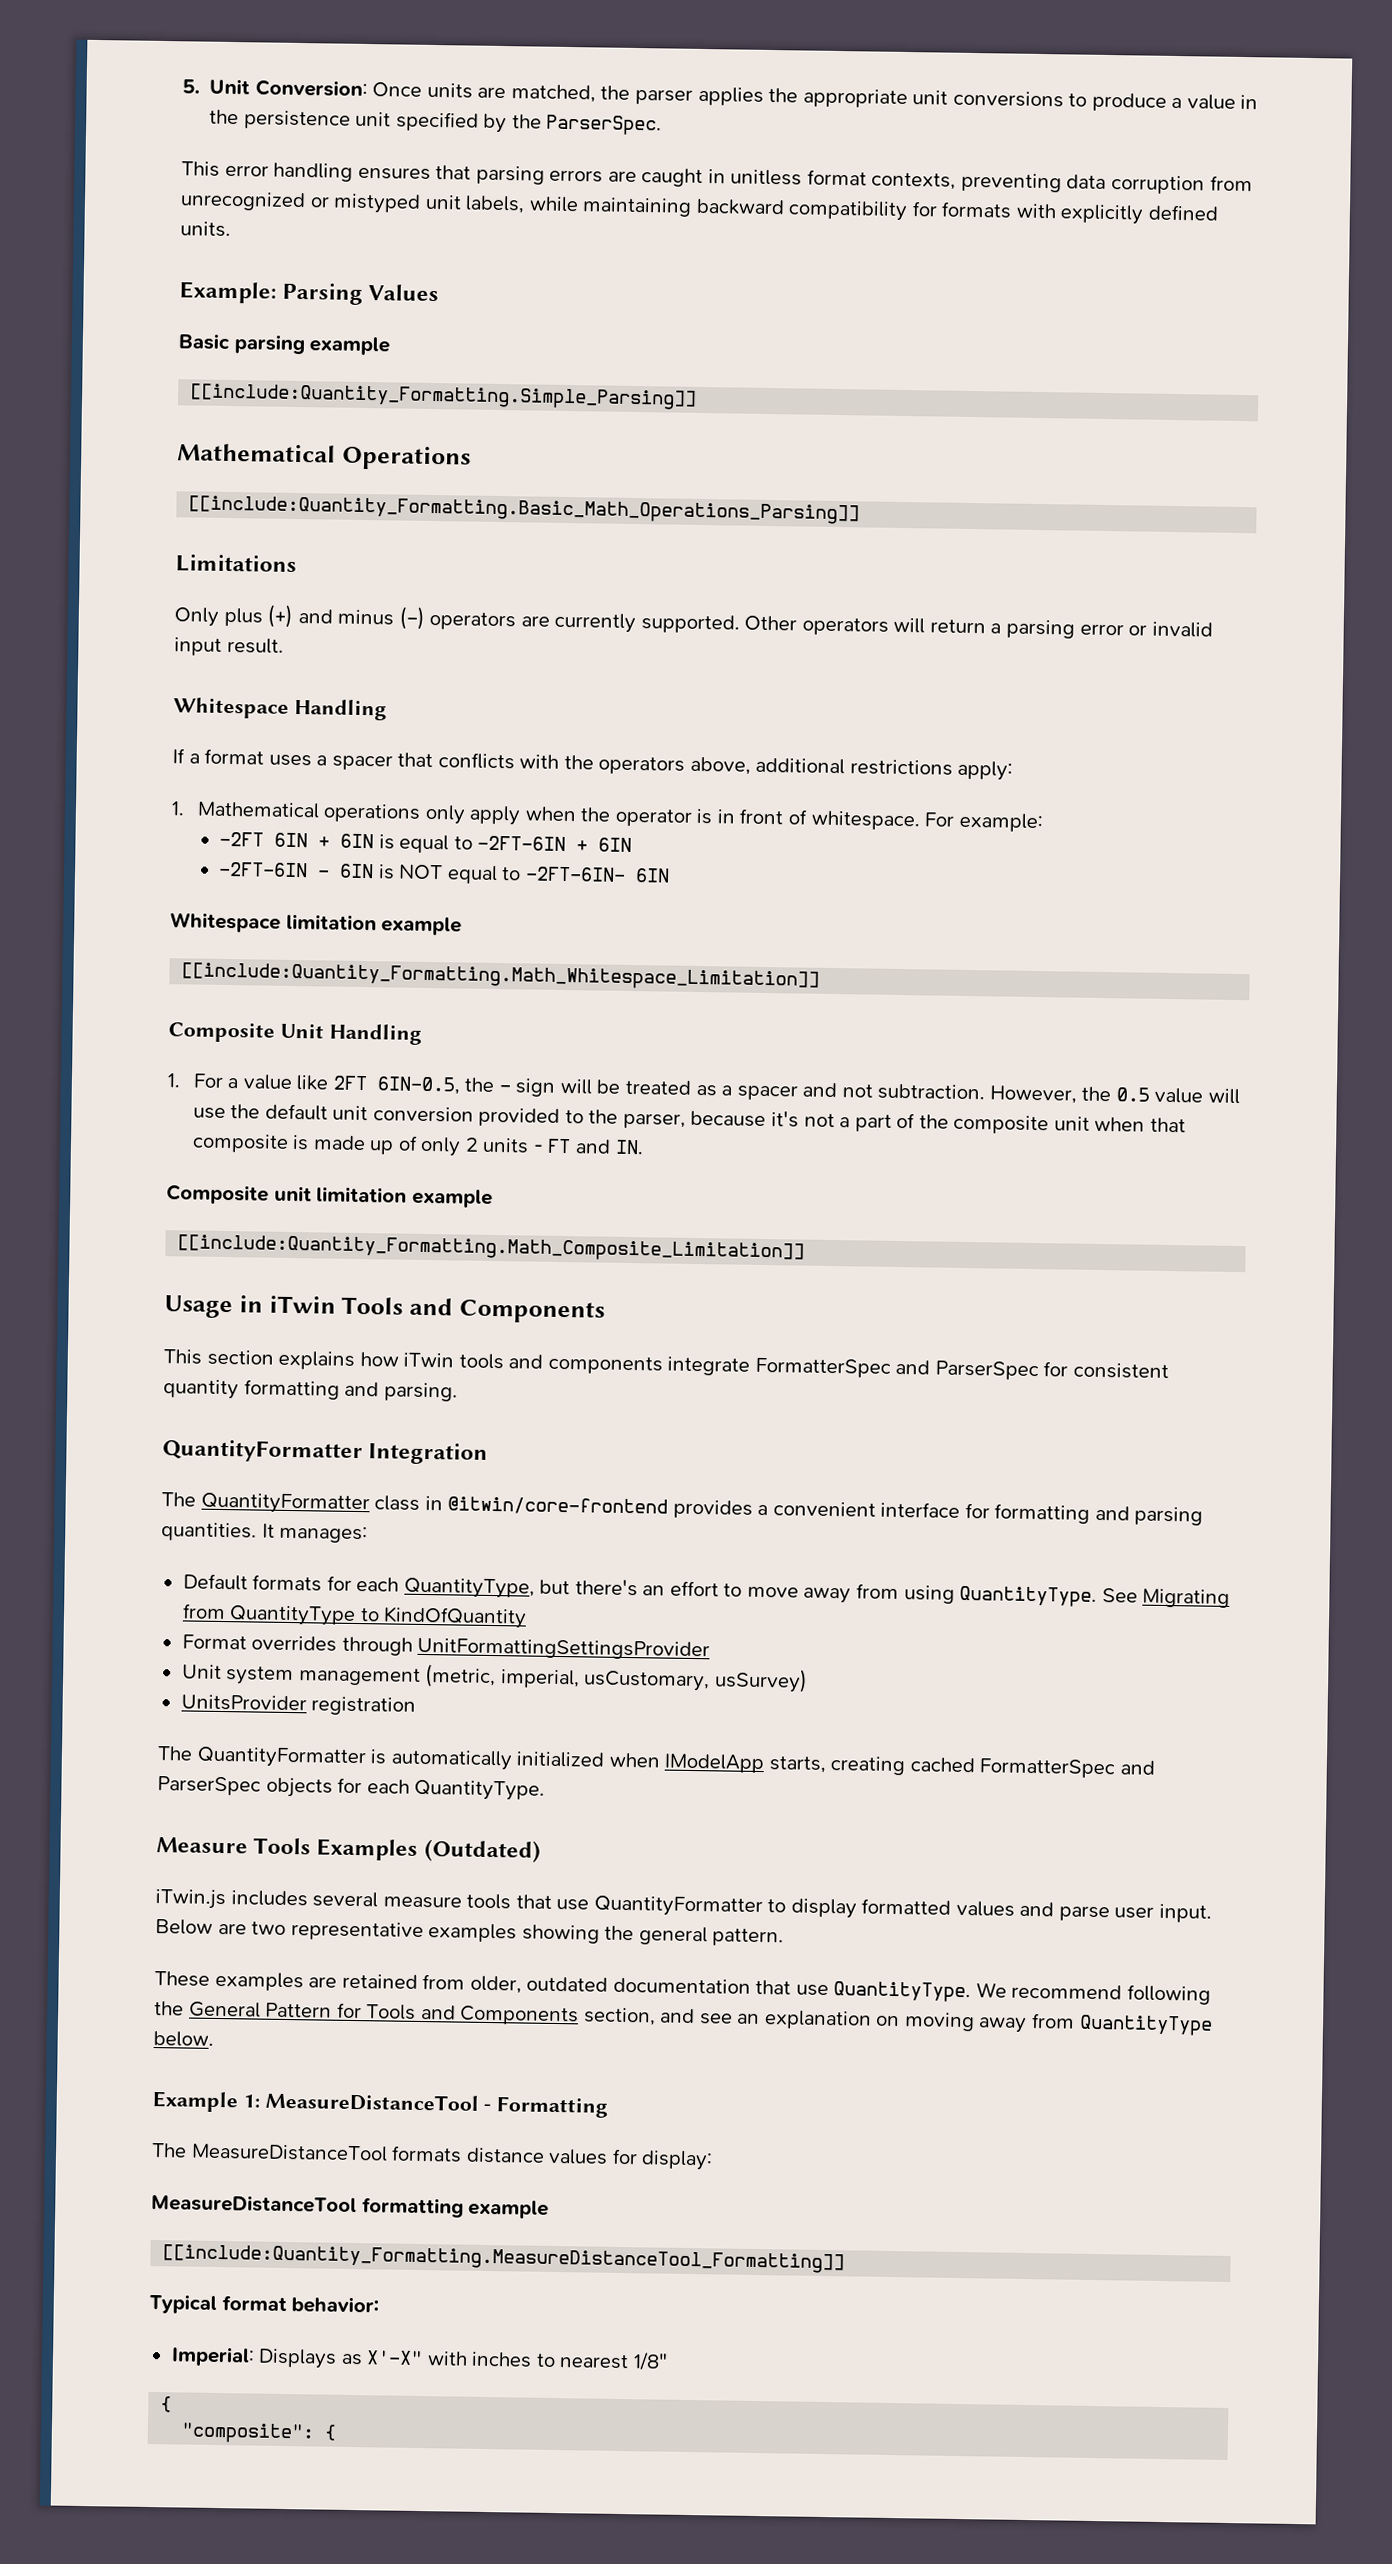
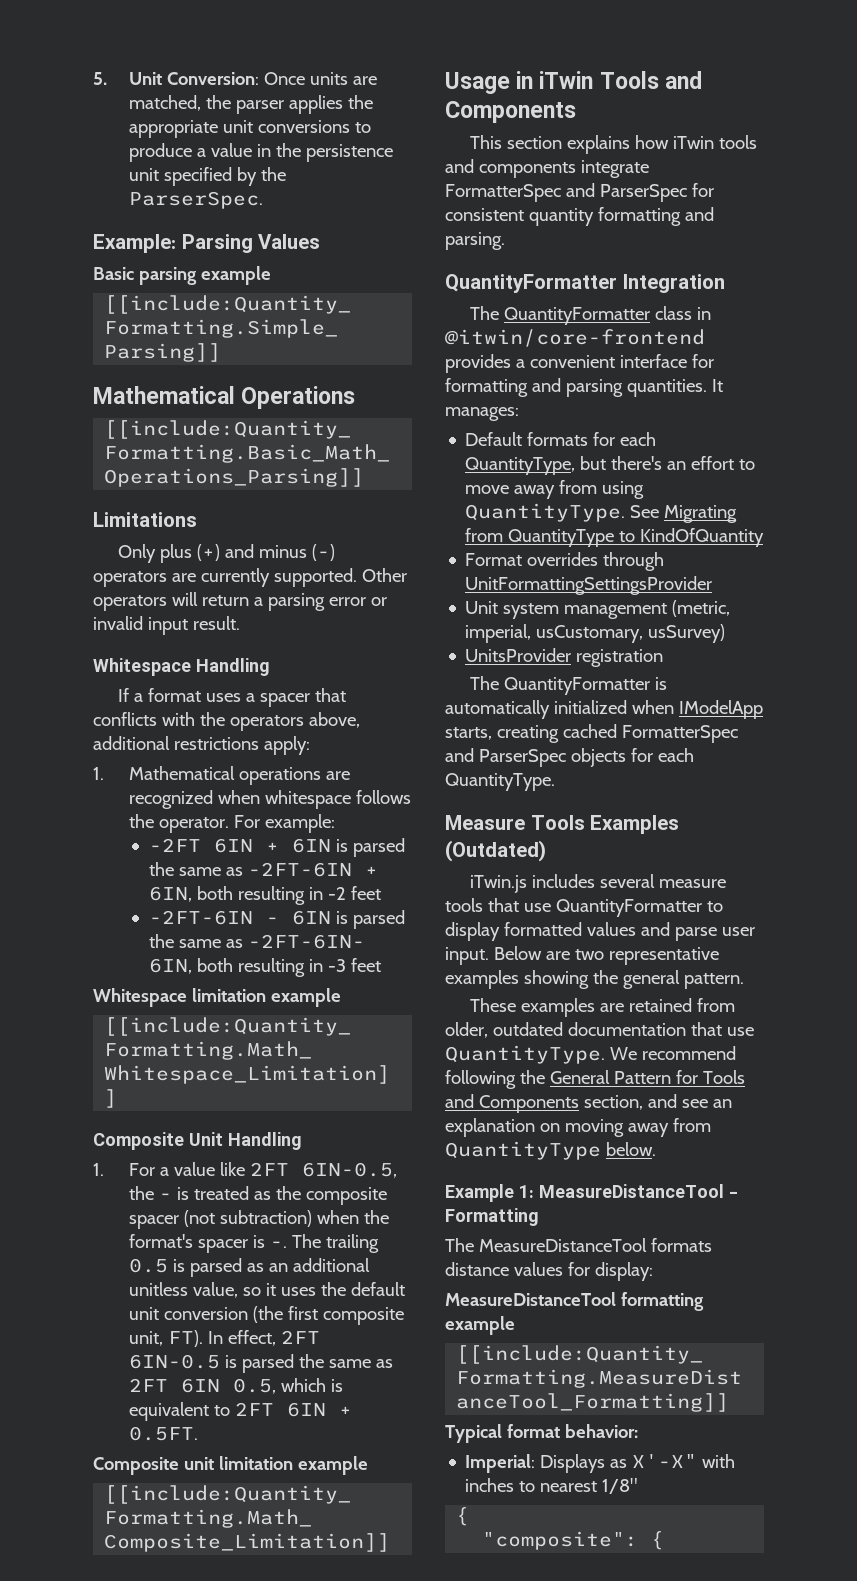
- This error handling ensures that parsing errors are caught in unitless format contexts, preventing data corruption from unrecognized or mistyped unit labels, while maintaining backward compatibility for formats with explicitly defined units.
- 1. Mathematical operations only apply when the operator is in front of whitespace.
+ 1. Mathematical operations are recognized when whitespace follows the operator.
- -2FT 6IN + 6IN is equal to -2FT-6IN + 6IN
- -2FT-6IN - 6IN is NOT equal to -2FT-6IN- 6IN
+ -2FT 6IN + 6IN is parsed the same as -2FT-6IN + 6IN, both resulting in -2 feet
+ -2FT-6IN - 6IN is parsed the same as -2FT-6IN- 6IN, both resulting in -3 feet
- 1. For a value like 2FT 6IN-0.5, the - sign will be treated as a spacer and not subtraction. However, the 0.5 value will use the default unit conversion provided to the parser, because it's not a part of the composite unit when that composite is made up of only 2 units - FT and IN.
+ 1. For a value like 2FT 6IN-0.5, the - is treated as the composite spacer (not subtraction) when the format's spacer is -. The trailing 0.5 is parsed as an additional unitless value, so it uses the default unit conversion (the first composite unit, FT). In effect, 2FT 6IN-0.5 is parsed the same as 2FT 6IN 0.5, which is equivalent to 2FT 6IN + 0.5FT.

